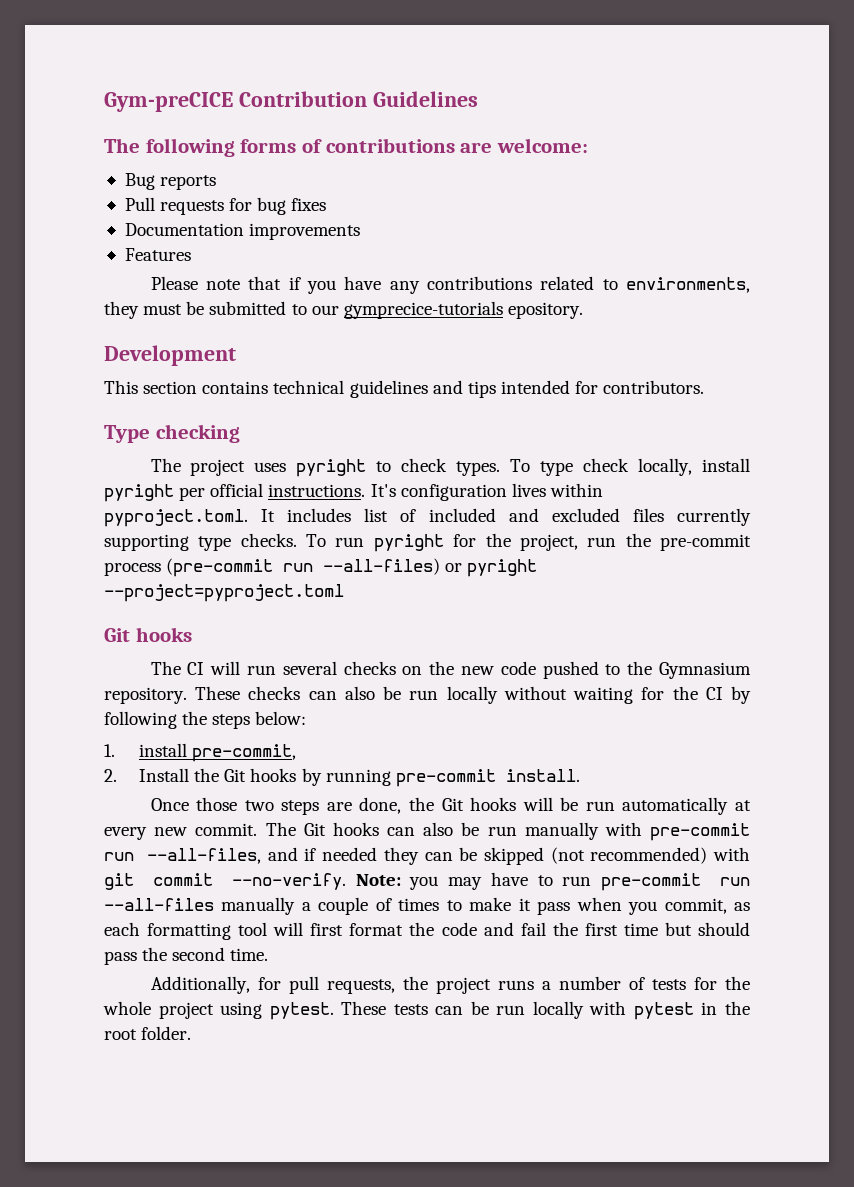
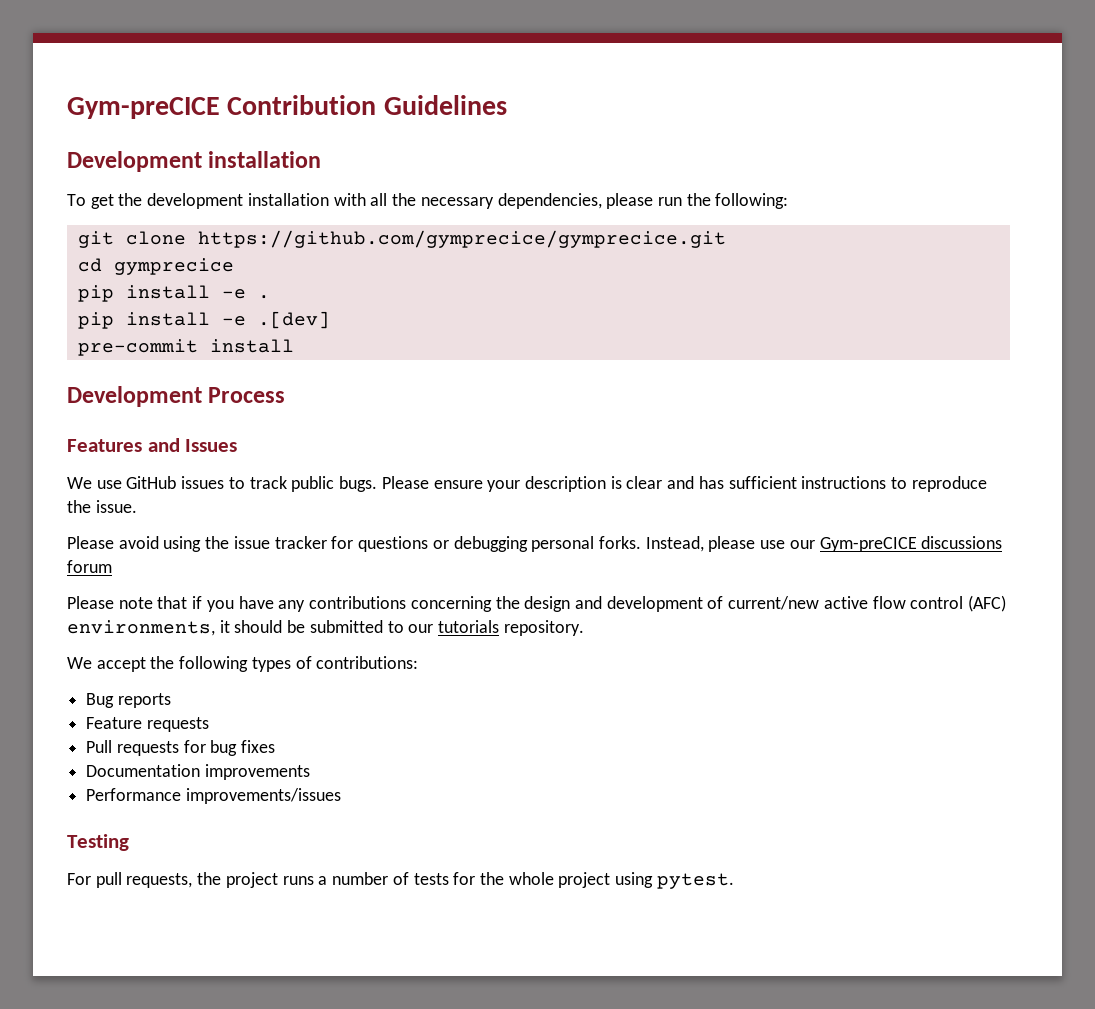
- The following forms of contributions are welcome:
+ Development installation
+ To get the development installation with all the necessary dependencies, please run the following:
+ git clone https://github.com/gymprecice/gymprecice.git
+ cd gymprecice
+ pip install -e .
+ pip install -e .[dev]
+ pre-commit install
+ Development Process
+ Features and Issues
+ We use GitHub issues to track public bugs. Please ensure your description is clear and has sufficient instructions to reproduce the issue.
+ Please avoid using the issue tracker for questions or debugging personal forks. Instead, please use our Gym-preCICE discussions forum
+ Please note that if you have any contributions concerning the design and development of current/new active flow control (AFC) environments, it should be submitted to our tutorials repository.
+ We accept the following types of contributions:
+ Feature requests
- Features
- Please note that if you have any contributions related to environments, they must be submitted to our gymprecice-tutorials epository.
- Development
- This section contains technical guidelines and tips intended for contributors.
- Type checking
- The project uses pyright to check types. To type check locally, install pyright per official instructions. It's configuration lives within pyproject.toml. It includes list of included and excluded files currently supporting type checks. To run pyright for the project, run the pre-commit process (pre-commit run --all-files) or pyright --project=pyproject.toml
- Git hooks
- The CI will run several checks on the new code pushed to the Gymnasium repository. These checks can also be run locally without waiting for the CI by following the steps below:
- 1. install pre-commit,
- 2. Install the Git hooks by running pre-commit install.
- Once those two steps are done, the Git hooks will be run automatically at every new commit. The Git hooks can also be run manually with pre-commit run --all-files, and if needed they can be skipped (not recommended) with git commit --no-verify. Note: you may have to run pre-commit run --all-files manually a couple of times to make it pass when you commit, as each formatting tool will first format the code and fail the first time but should pass the second time.
- Additionally, for pull requests, the project runs a number of tests for the whole project using pytest. These tests can be run locally with pytest in the root folder.
+ Performance improvements/issues
+ Testing
+ For pull requests, the project runs a number of tests for the whole project using pytest.

